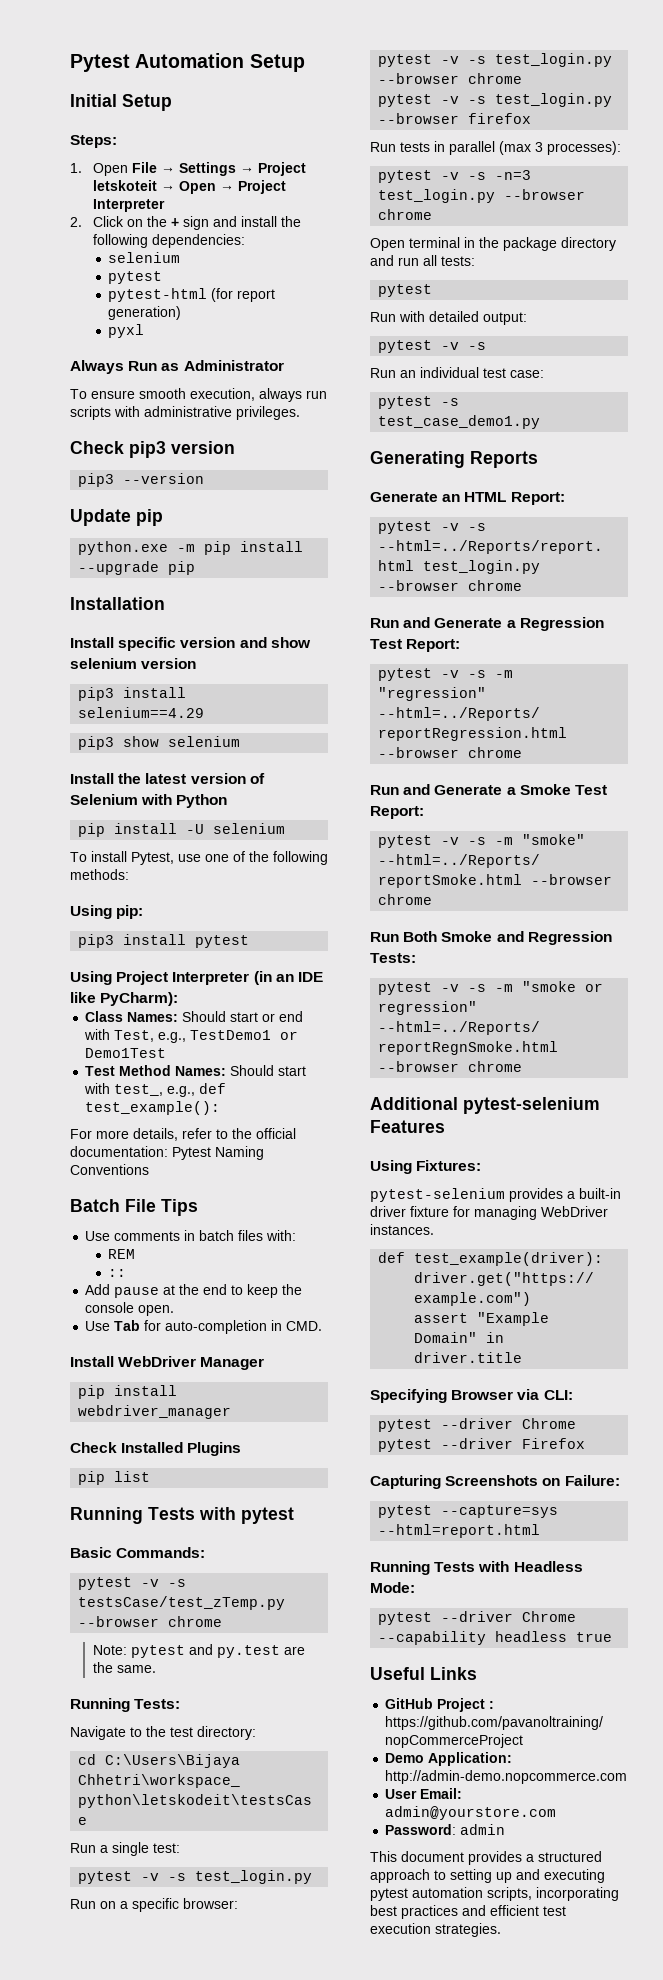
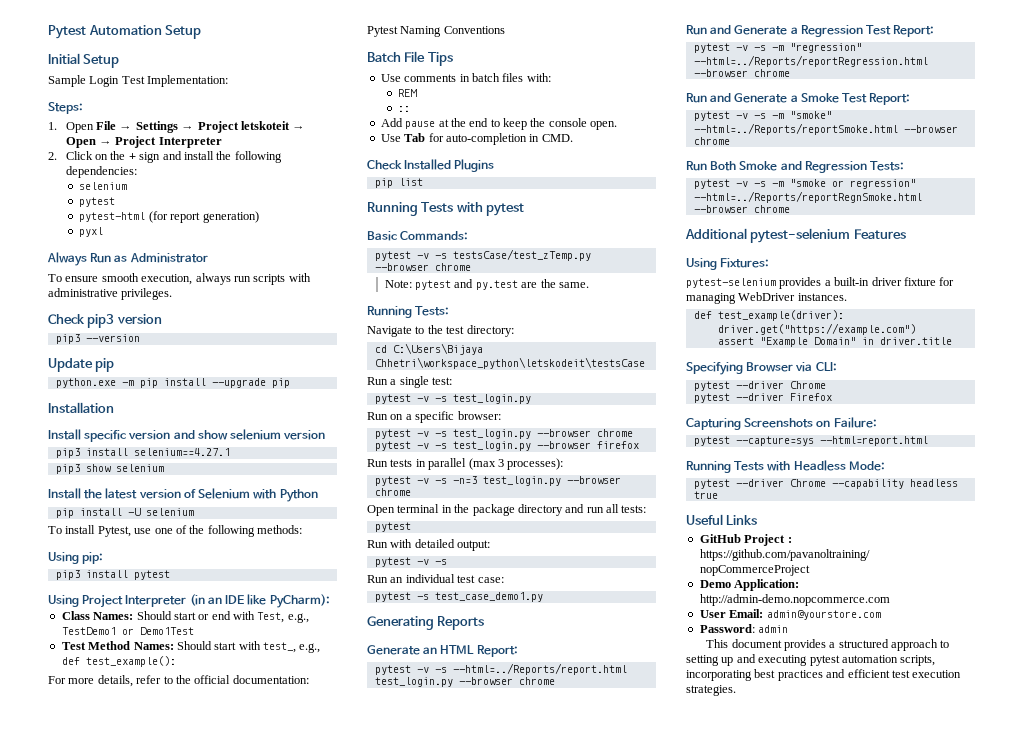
+ Sample Login Test Implementation:
- pip3 install selenium==4.29
+ pip3 install selenium==4.27.1
- Install WebDriver Manager
- pip install webdriver_manager

